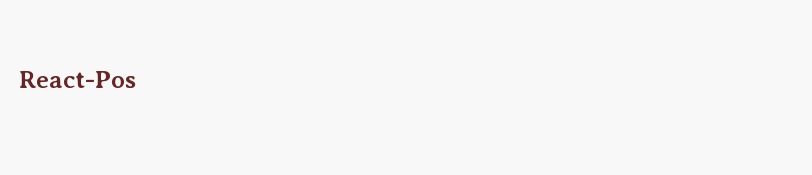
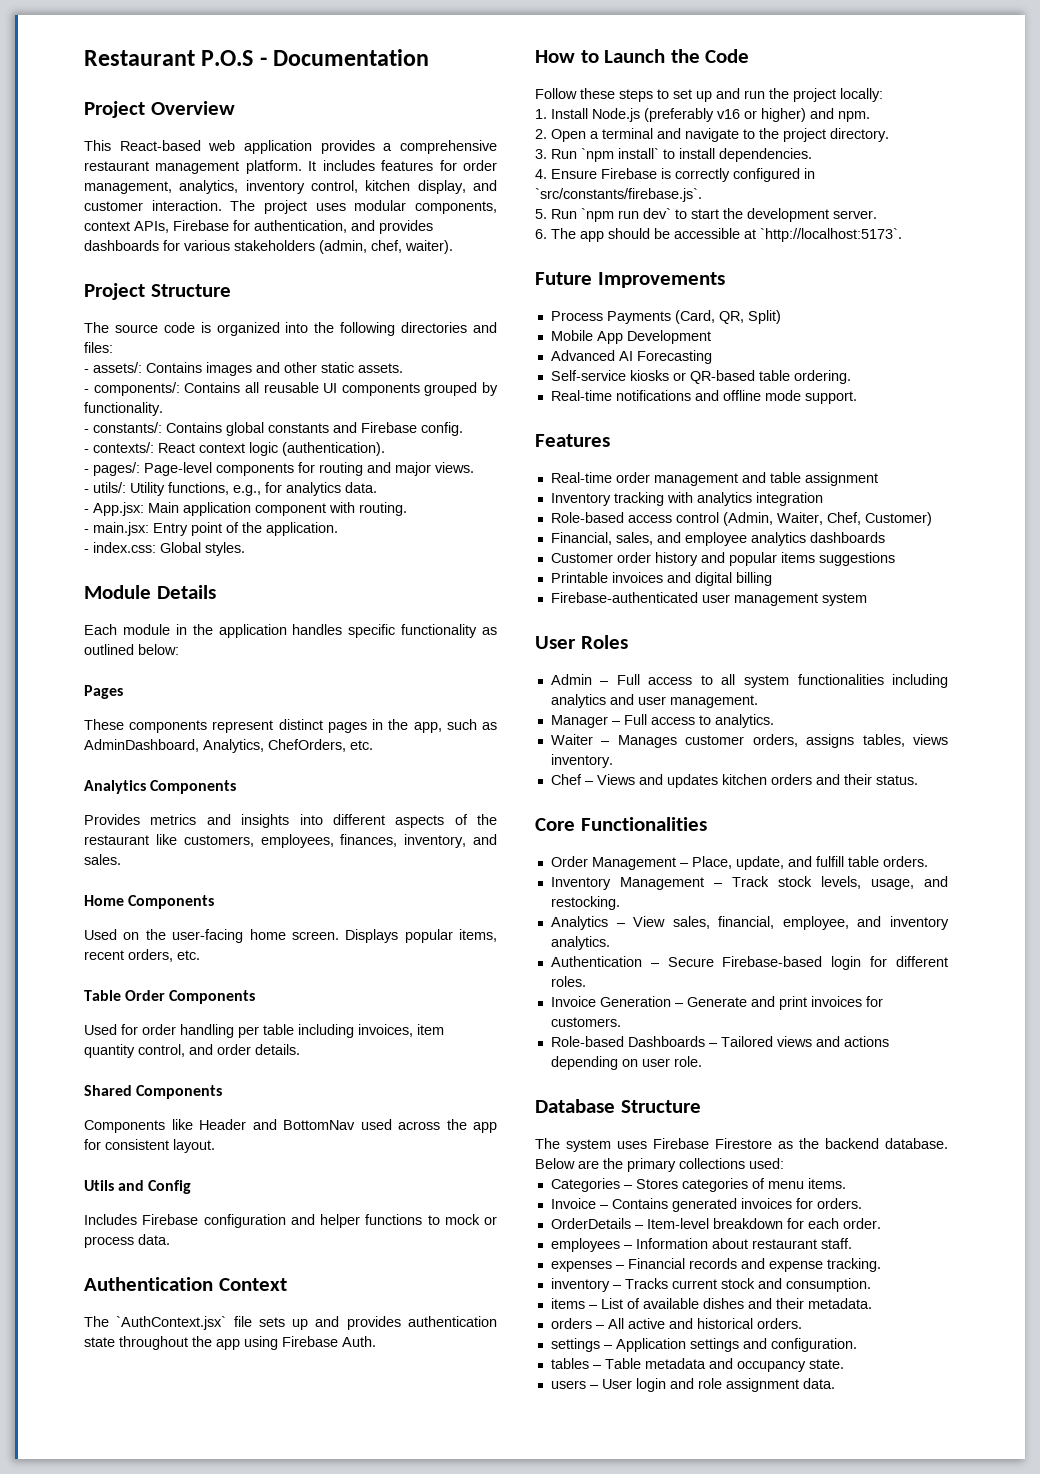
- React-Pos
+ Restaurant P.O.S - Documentation
+ Project Overview
+ This React-based web application provides a comprehensive restaurant management platform. It includes features for order management, analytics, inventory control, kitchen display, and customer interaction. The project uses modular components, context APIs, Firebase for authentication, and provides dashboards for various stakeholders (admin, chef, waiter).
+ Project Structure
+ The source code is organized into the following directories and files:
+ - assets/: Contains images and other static assets.
+ - components/: Contains all reusable UI components grouped by functionality.
+ - constants/: Contains global constants and Firebase config.
+ - contexts/: React context logic (authentication).
+ - pages/: Page-level components for routing and major views.
+ - utils/: Utility functions, e.g., for analytics data.
+ - App.jsx: Main application component with routing.
+ - main.jsx: Entry point of the application.
+ - index.css: Global styles.
+ Module Details
+ Each module in the application handles specific functionality as outlined below:
+ Pages
+ These components represent distinct pages in the app, such as AdminDashboard, Analytics, ChefOrders, etc.
+ Analytics Components
+ Provides metrics and insights into different aspects of the restaurant like customers, employees, finances, inventory, and sales.
+ Home Components
+ Used on the user-facing home screen. Displays popular items, recent orders, etc.
+ Table Order Components
+ Used for order handling per table including invoices, item quantity control, and order details.
+ Shared Components
+ Components like Header and BottomNav used across the app for consistent layout.
+ Utils and Config
+ Includes Firebase configuration and helper functions to mock or process data.
+ Authentication Context
+ The `AuthContext.jsx` file sets up and provides authentication state throughout the app using Firebase Auth.
+ How to Launch the Code
+ Follow these steps to set up and run the project locally:
+ 1. Install Node.js (preferably v16 or higher) and npm.
+ 2. Open a terminal and navigate to the project directory.
+ 3. Run `npm install` to install dependencies.
+ 4. Ensure Firebase is correctly configured in `src/constants/firebase.js`.
+ 5. Run `npm run dev` to start the development server.
+ 6. The app should be accessible at `http://localhost:5173`.
+ Future Improvements
+ Process Payments (Card, QR, Split)
+ Mobile App Development
+ Advanced AI Forecasting
+ Self-service kiosks or QR-based table ordering.
+ Real-time notifications and offline mode support.
+ Features
+ Real-time order management and table assignment
+ Inventory tracking with analytics integration
+ Role-based access control (Admin, Waiter, Chef, Customer)
+ Financial, sales, and employee analytics dashboards
+ Customer order history and popular items suggestions
+ Printable invoices and digital billing
+ Firebase-authenticated user management system
+ User Roles
+ Admin – Full access to all system functionalities including analytics and user management.
+ Manager – Full access to analytics.
+ Waiter – Manages customer orders, assigns tables, views inventory.
+ Chef – Views and updates kitchen orders and their status.
+ Core Functionalities
+ Order Management – Place, update, and fulfill table orders.
+ Inventory Management – Track stock levels, usage, and restocking.
+ Analytics – View sales, financial, employee, and inventory analytics.
+ Authentication – Secure Firebase-based login for different roles.
+ Invoice Generation – Generate and print invoices for customers.
+ Role-based Dashboards – Tailored views and actions depending on user role.
+ Database Structure
+ The system uses Firebase Firestore as the backend database. Below are the primary collections used:
+ Categories – Stores categories of menu items.
+ Invoice – Contains generated invoices for orders.
+ OrderDetails – Item-level breakdown for each order.
+ employees – Information about restaurant staff.
+ expenses – Financial records and expense tracking.
+ inventory – Tracks current stock and consumption.
+ items – List of available dishes and their metadata.
+ orders – All active and historical orders.
+ settings – Application settings and configuration.
+ tables – Table metadata and occupancy state.
+ users – User login and role assignment data.

